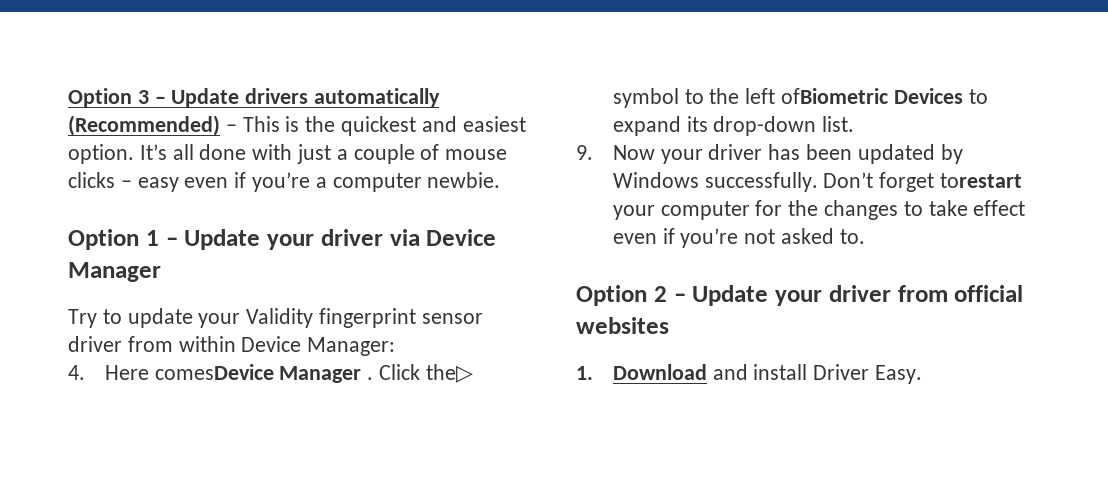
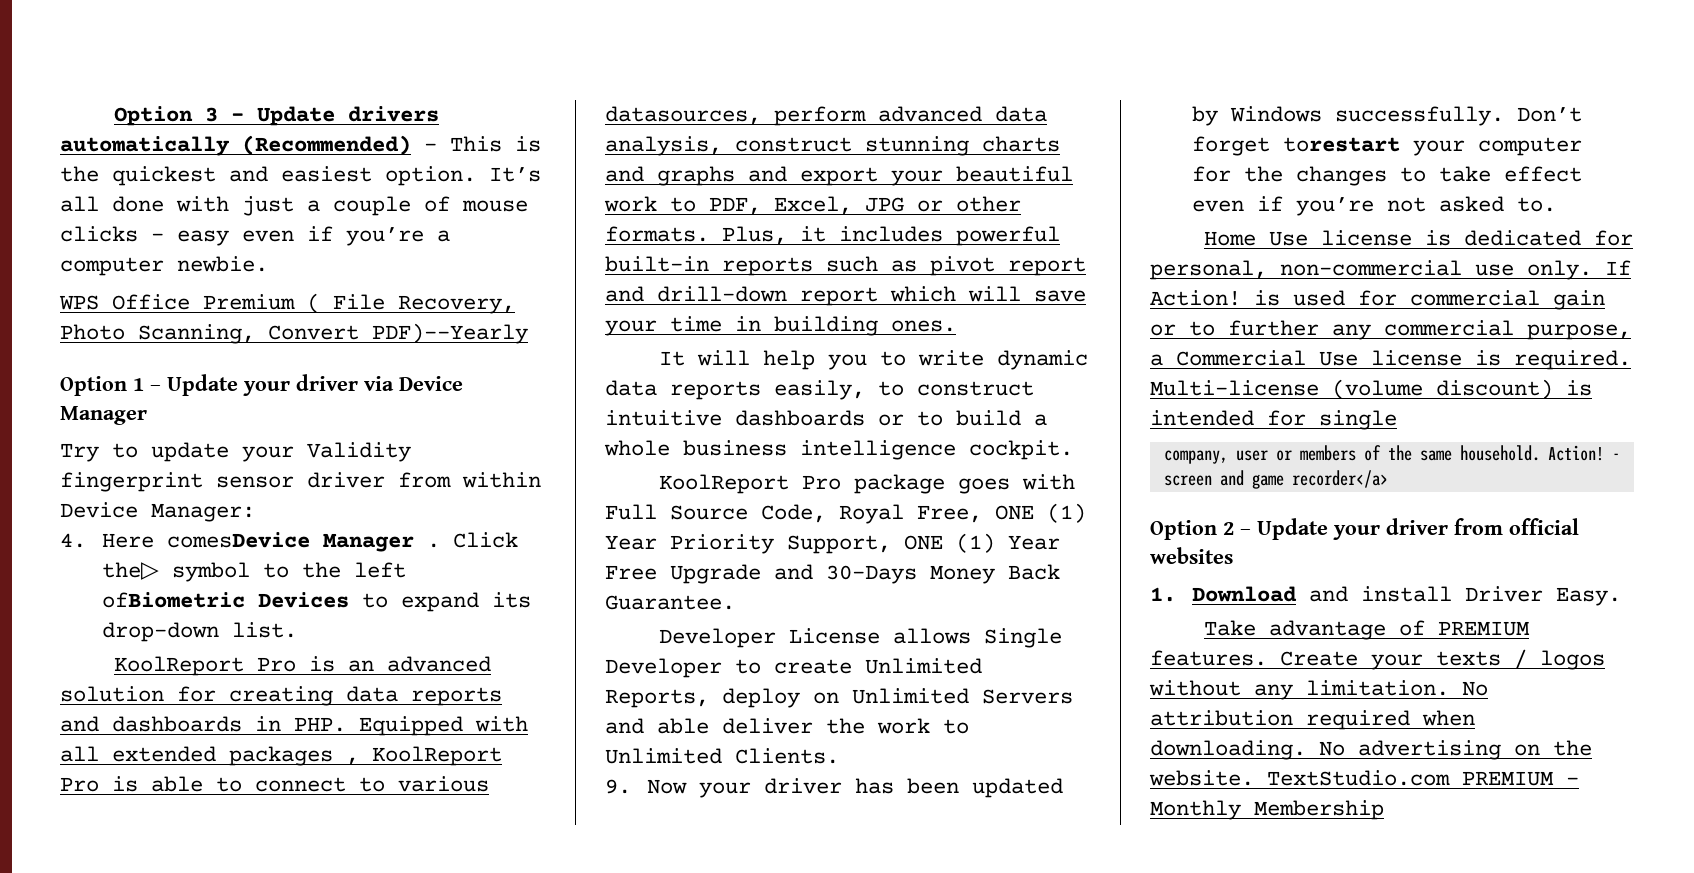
+ WPS Office Premium ( File Recovery, Photo Scanning, Convert PDF)--Yearly
+ KoolReport Pro is an advanced solution for creating data reports and dashboards in PHP. Equipped with all extended packages , KoolReport Pro is able to connect to various datasources, perform advanced data analysis, construct stunning charts and graphs and export your beautiful work to PDF, Excel, JPG or other formats. Plus, it includes powerful built-in reports such as pivot report and drill-down report which will save your time in building ones.
+ It will help you to write dynamic data reports easily, to construct intuitive dashboards or to build a whole business intelligence cockpit.
+ KoolReport Pro package goes with Full Source Code, Royal Free, ONE (1) Year Priority Support, ONE (1) Year Free Upgrade and 30-Days Money Back Guarantee.
+ Developer License allows Single Developer to create Unlimited Reports, deploy on Unlimited Servers and able deliver the work to Unlimited Clients.
+ Home Use license is dedicated for personal, non-commercial use only. If Action! is used for commercial gain or to further any commercial purpose, a Commercial Use license is required. Multi-license (volume discount) is intended for single
+ company, user or members of the same household. Action! - screen and game recorder</a>
+ Take advantage of PREMIUM features. Create your texts / logos without any limitation. No attribution required when downloading. No advertising on the website. TextStudio.com PREMIUM - Monthly Membership

